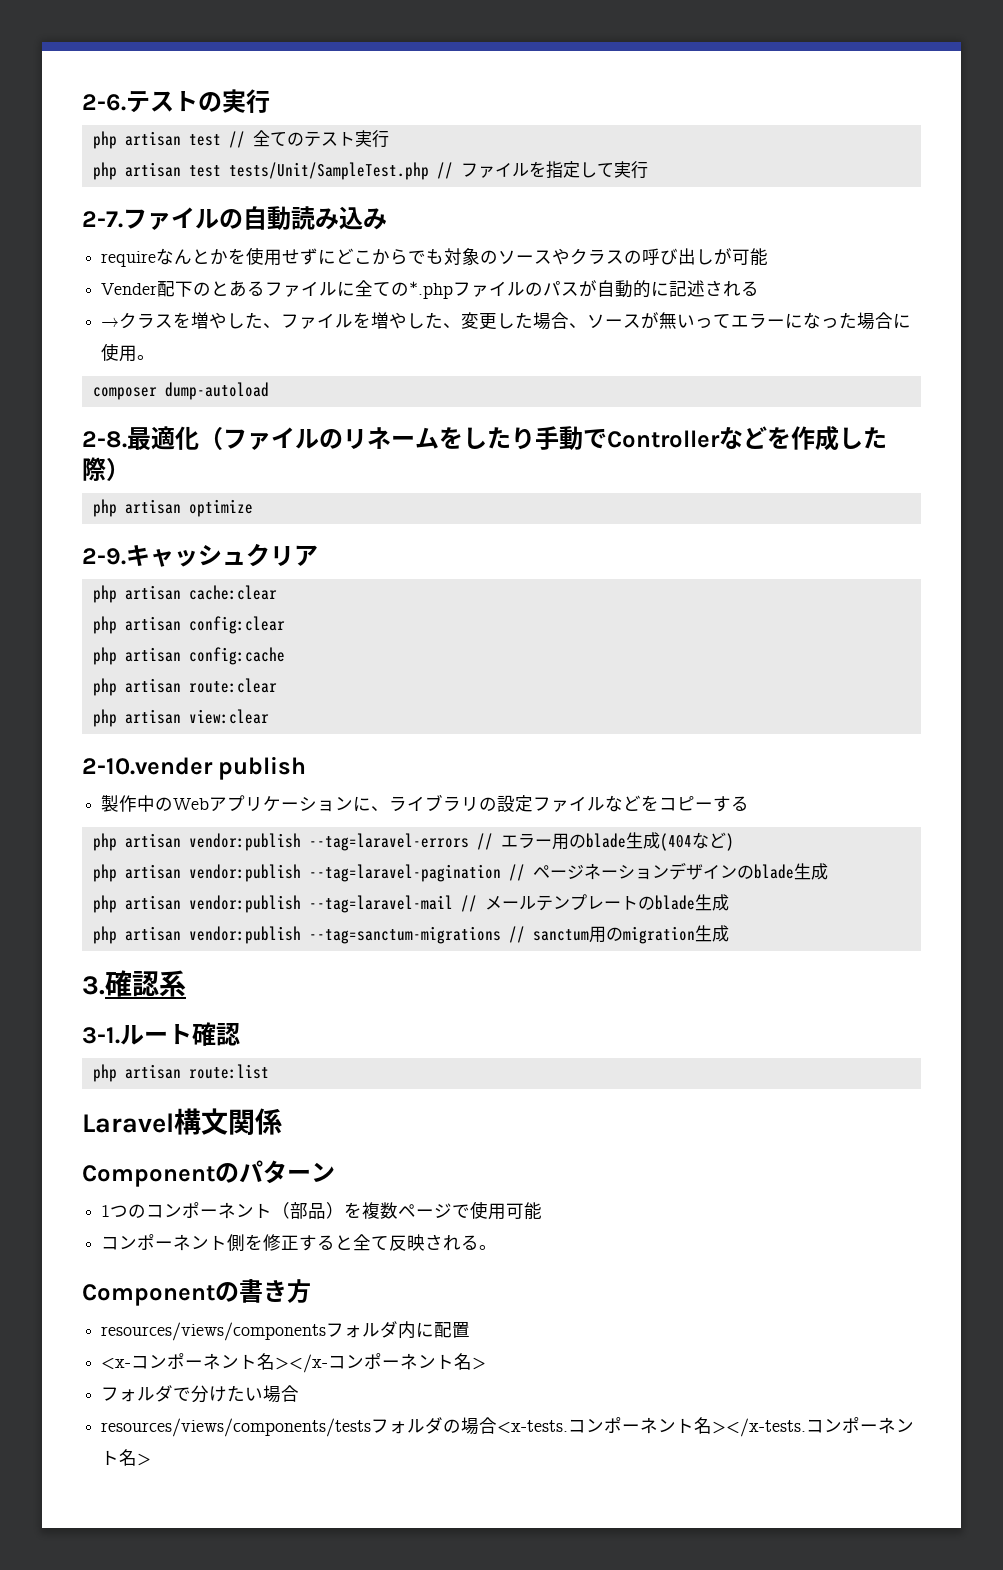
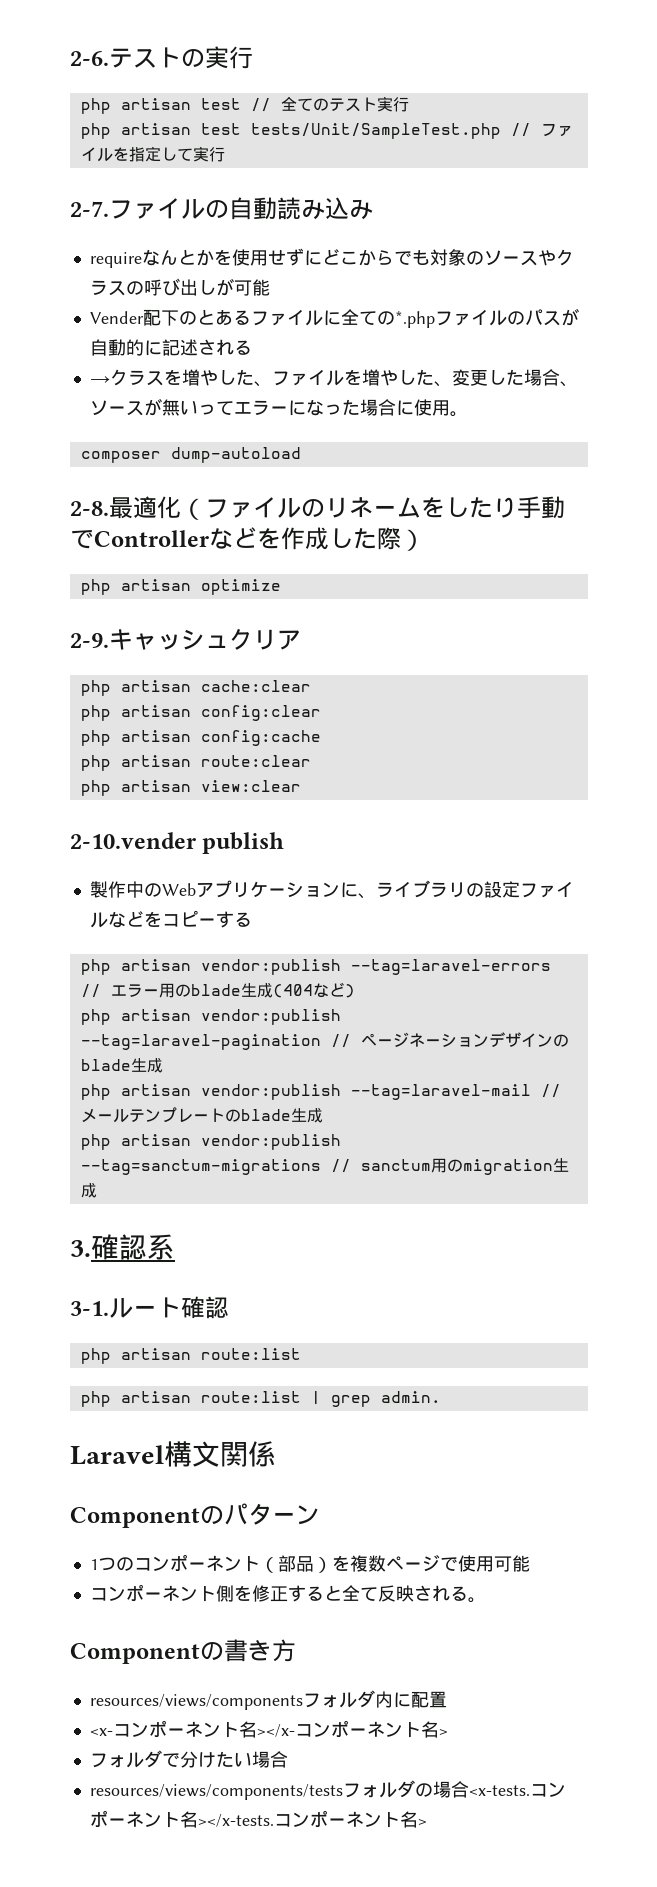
+ php artisan route:list | grep admin.

